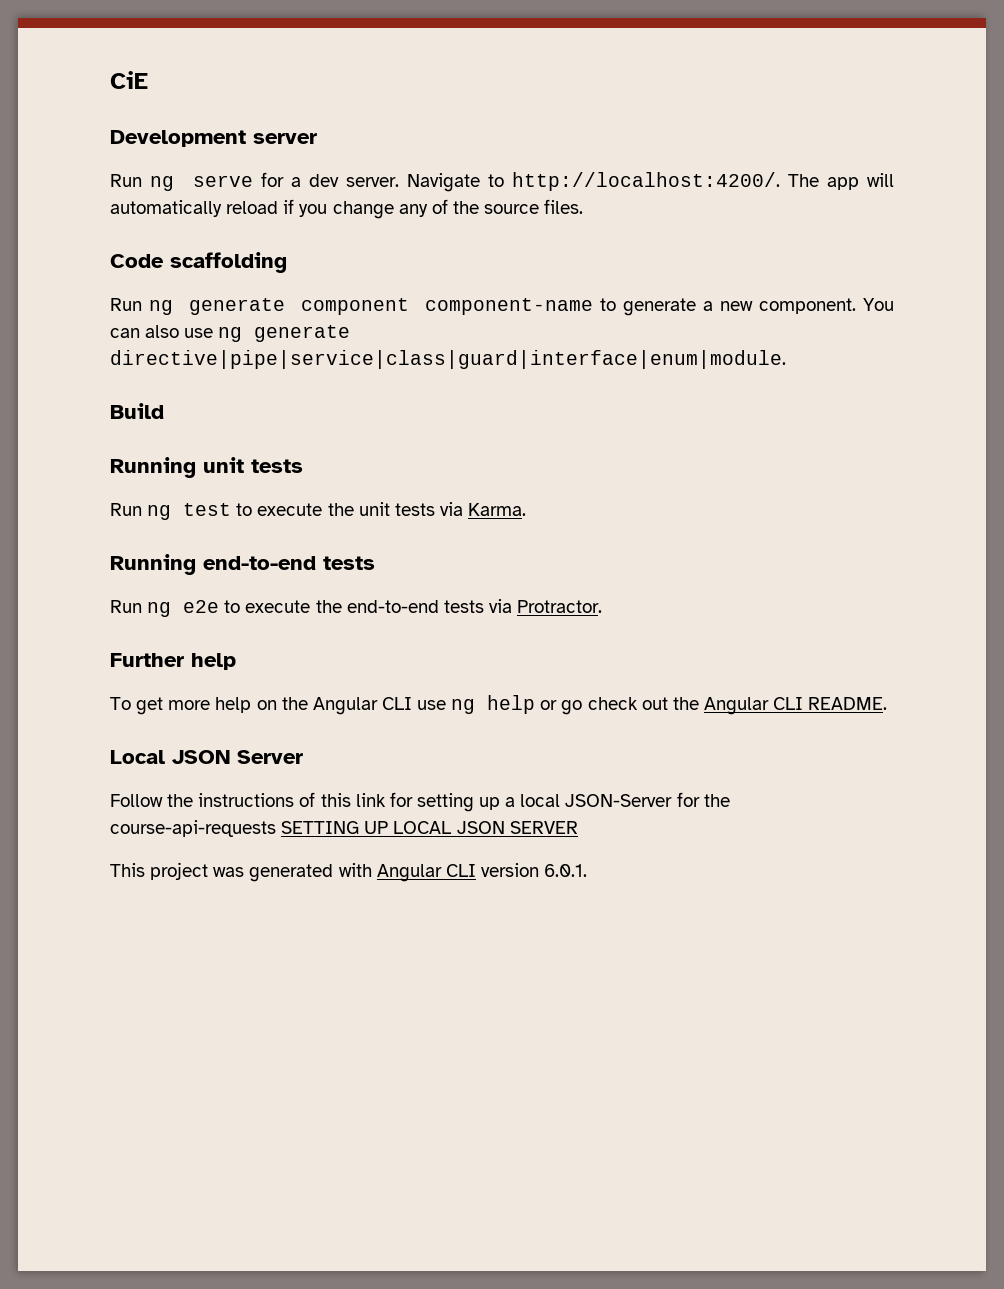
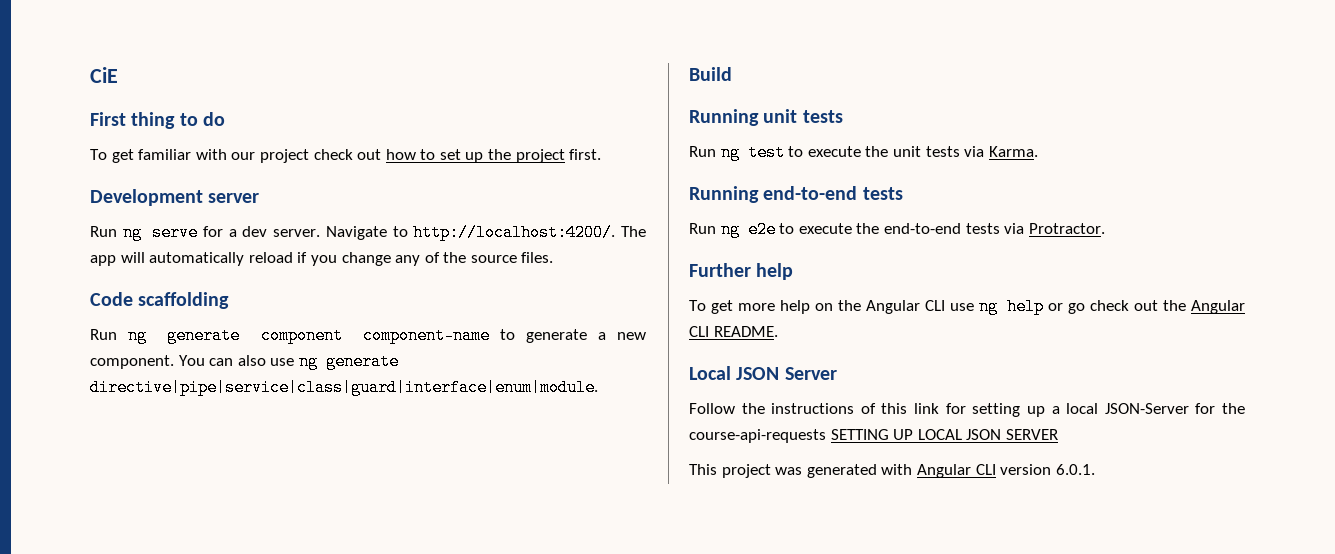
+ First thing to do
+ To get familiar with our project check out how to set up the project first.

